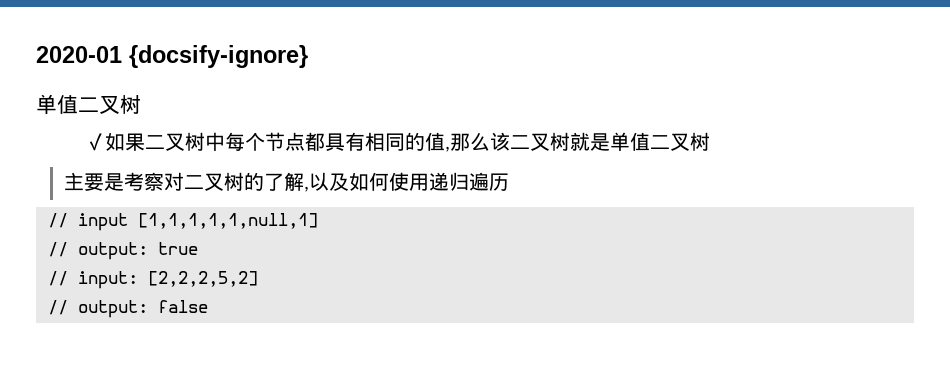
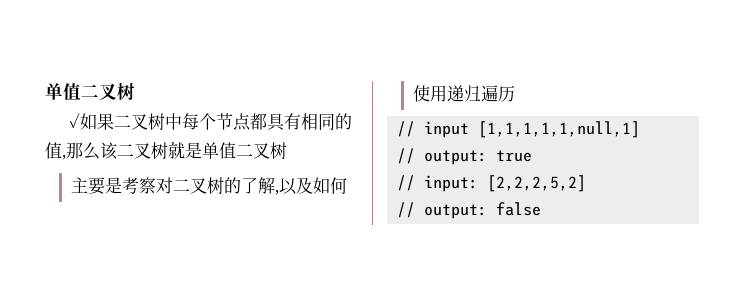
- 2020-01 {docsify-ignore}

